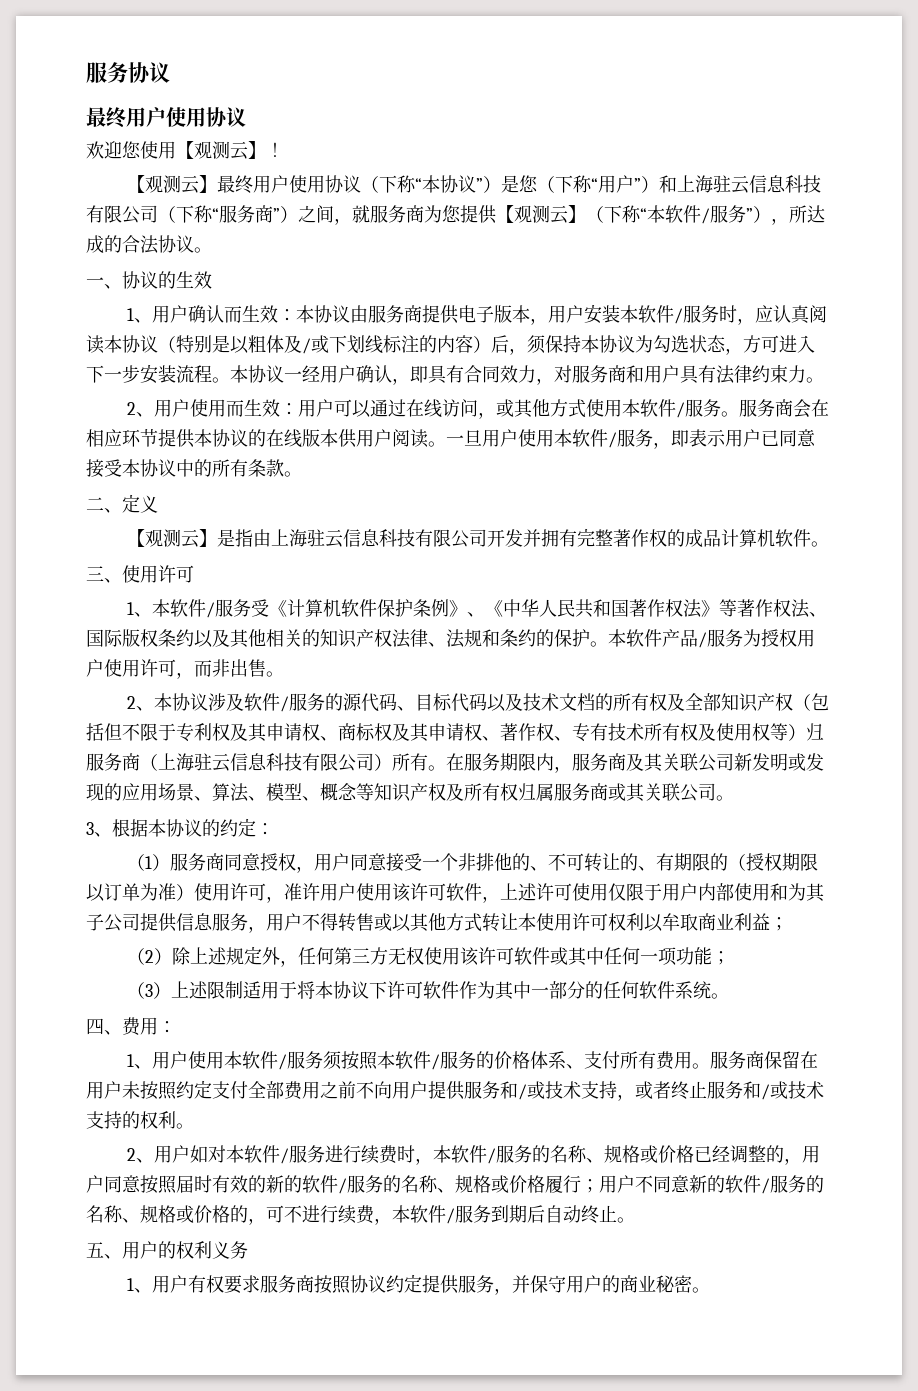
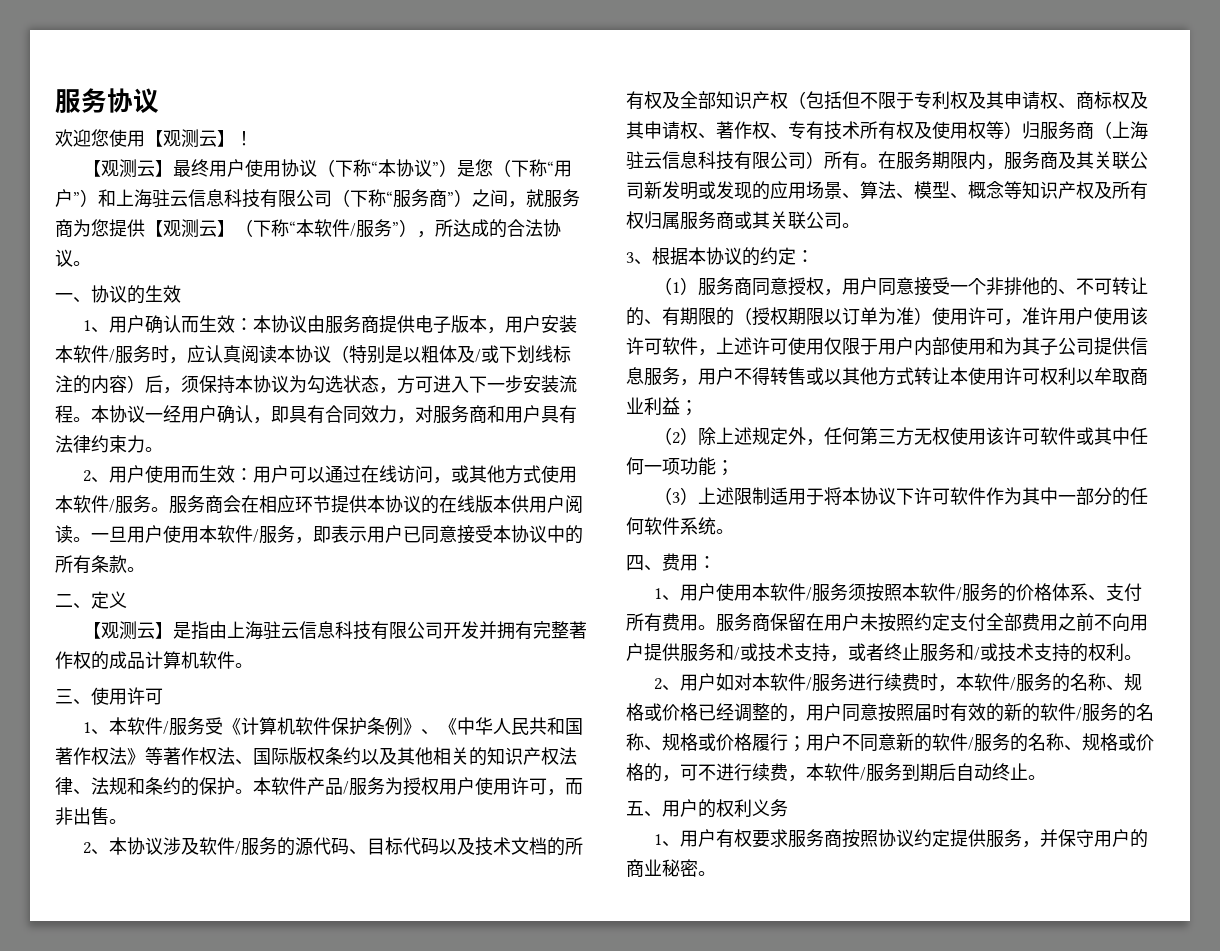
  服务协议
- 最终用户使用协议

